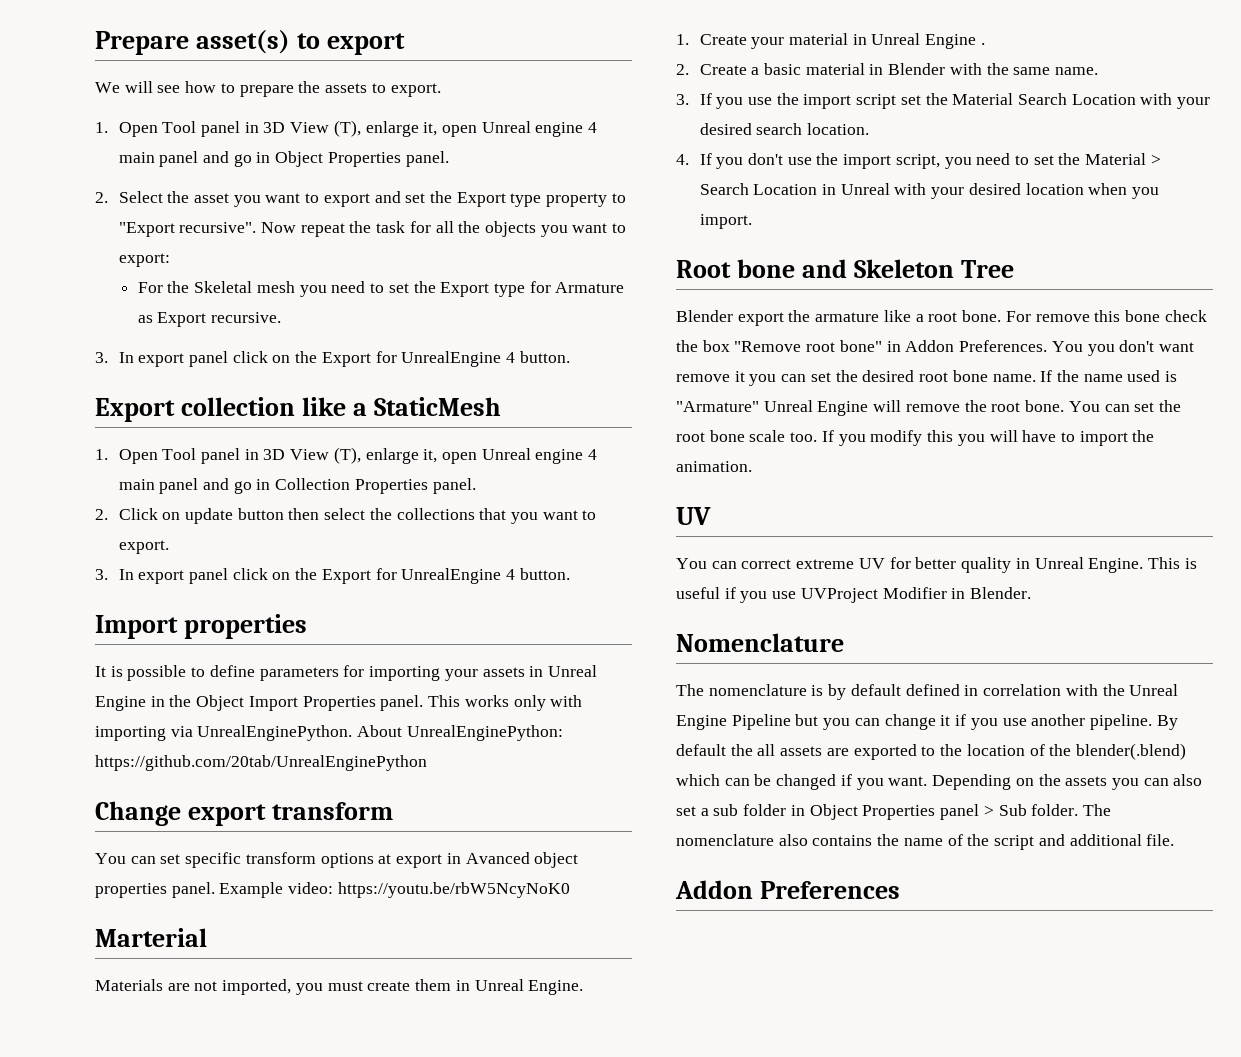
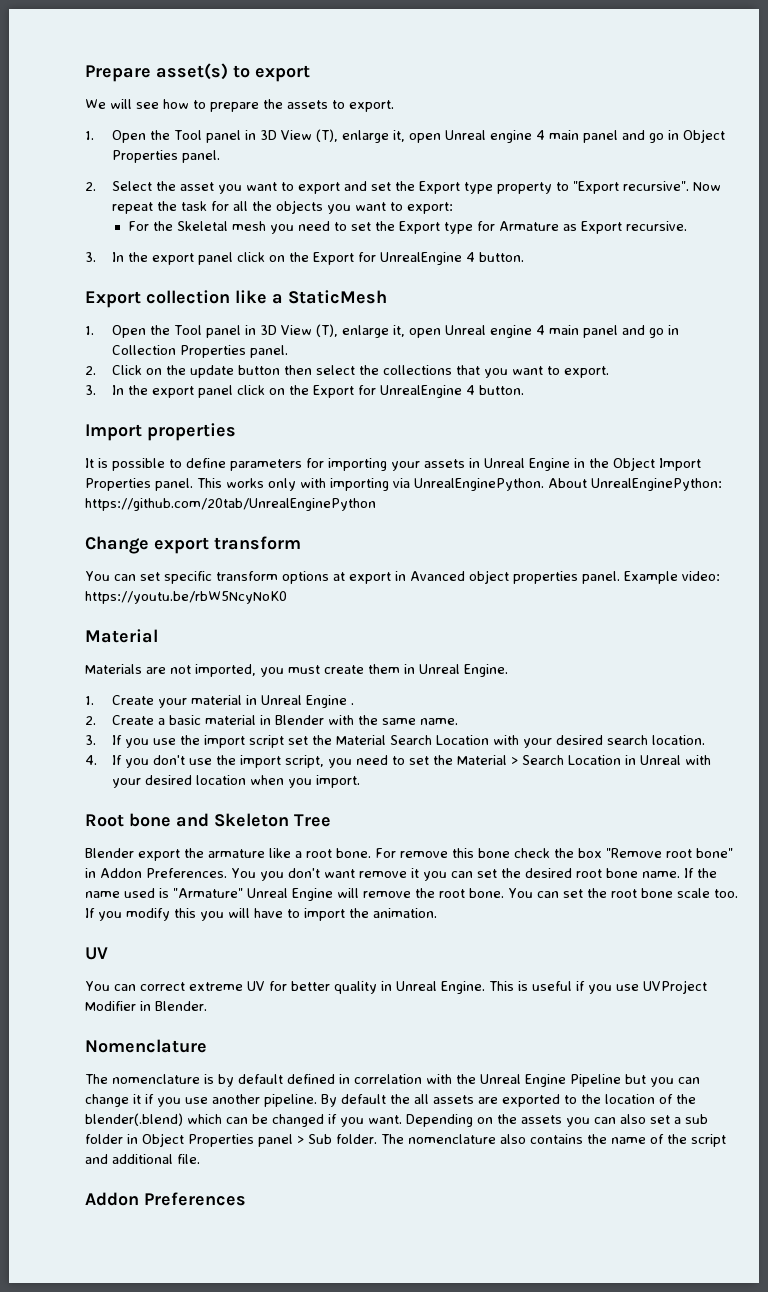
- 1. Open Tool panel in 3D View (T), enlarge it, open Unreal engine 4 main panel and go in Object Properties panel.
+ 1. Open the Tool panel in 3D View (T), enlarge it, open Unreal engine 4 main panel and go in Object Properties panel.
  For the Skeletal mesh you need to set the Export type for Armature as Export recursive.
- 3. In export panel click on the Export for UnrealEngine 4 button.
+ 3. In the export panel click on the Export for UnrealEngine 4 button.
- 1. Open Tool panel in 3D View (T), enlarge it, open Unreal engine 4 main panel and go in Collection Properties panel.
+ 1. Open the Tool panel in 3D View (T), enlarge it, open Unreal engine 4 main panel and go in Collection Properties panel.
- 2. Click on update button then select the collections that you want to export.
- 3. In export panel click on the Export for UnrealEngine 4 button.
+ 2. Click on the update button then select the collections that you want to export.
+ 3. In the export panel click on the Export for UnrealEngine 4 button.
  Example video: https://youtu.be/rbW5NcyNoK0
- Marterial
+ Material

